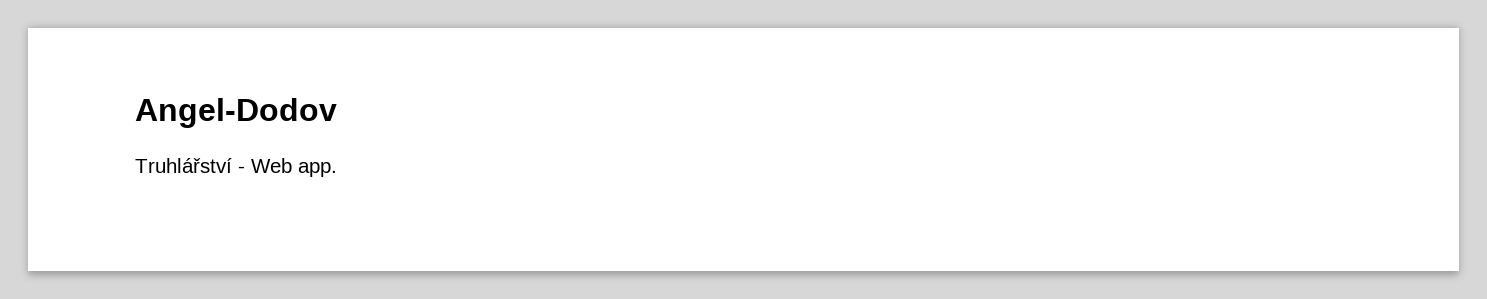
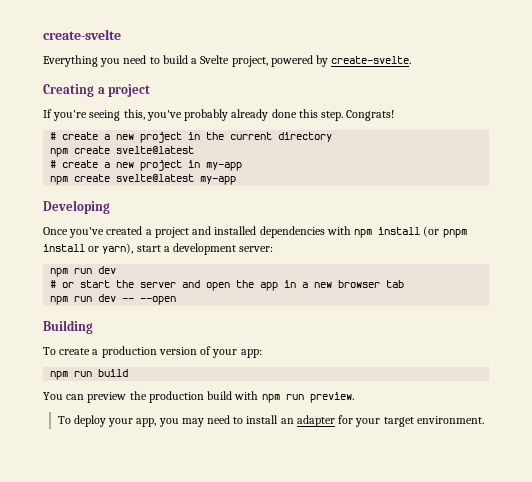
- Angel-Dodov
- Truhlářství - Web app.
+ create-svelte
+ Everything you need to build a Svelte project, powered by create-svelte.
+ Creating a project
+ If you're seeing this, you've probably already done this step. Congrats!
+ # create a new project in the current directory
+ npm create svelte@latest
+ # create a new project in my-app
+ npm create svelte@latest my-app
+ Developing
+ Once you've created a project and installed dependencies with npm install (or pnpm install or yarn), start a development server:
+ npm run dev
+ # or start the server and open the app in a new browser tab
+ npm run dev -- --open
+ Building
+ To create a production version of your app:
+ npm run build
+ You can preview the production build with npm run preview.
+ To deploy your app, you may need to install an adapter for your target environment.

